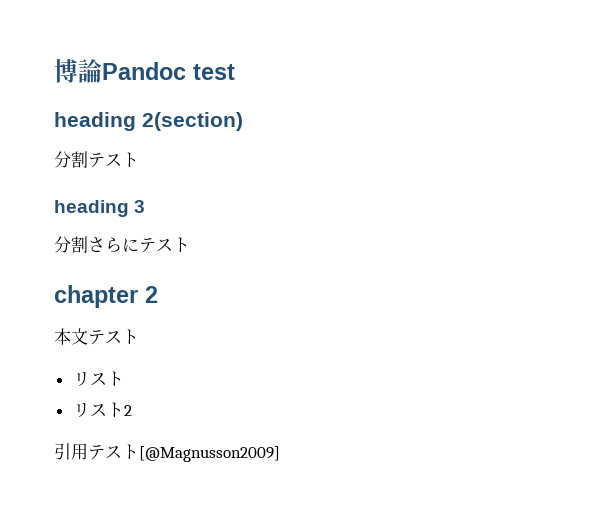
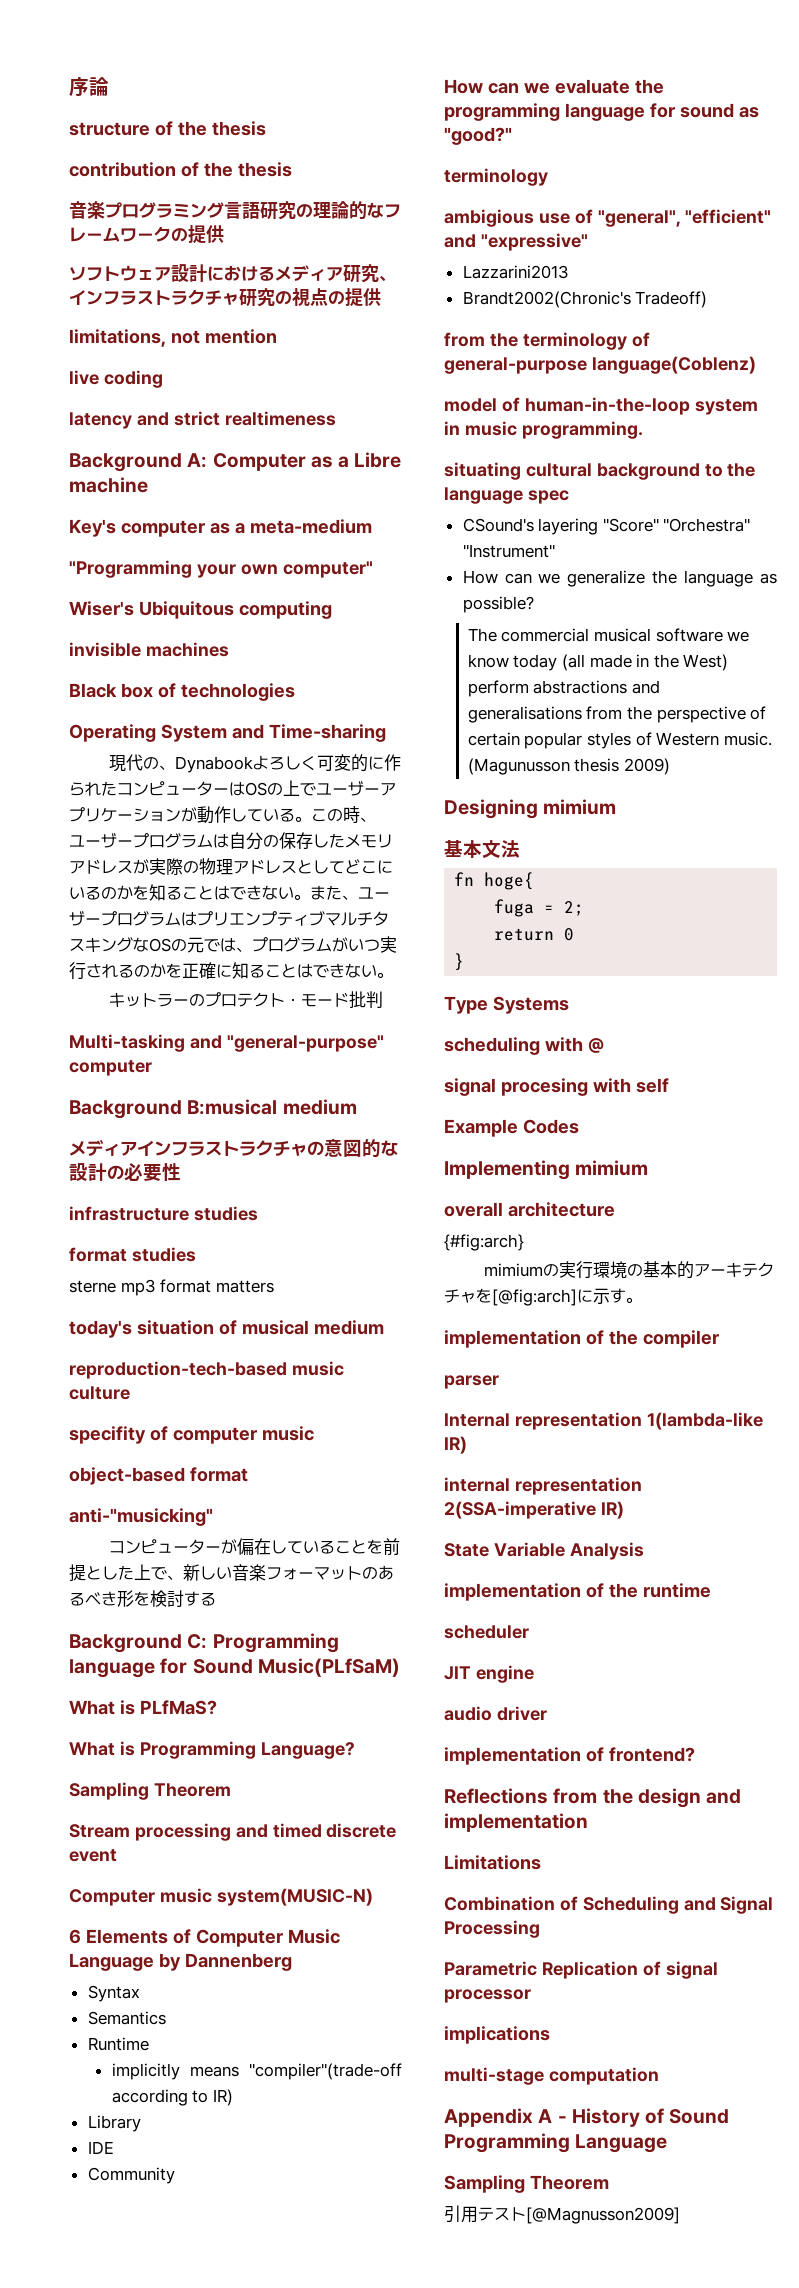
- 博論Pandoc test
- heading 2(section)
- 分割テスト
- heading 3
- 分割さらにテスト
- chapter 2
- 本文テスト
- リスト
- リスト2
+ 序論
+ structure of the thesis
+ contribution of the thesis
+ 音楽プログラミング言語研究の理論的なフレームワークの提供
+ ソフトウェア設計におけるメディア研究、インフラストラクチャ研究の視点の提供
+ limitations, not mention
+ live coding
+ latency and strict realtimeness
+ Background A: Computer as a Libre machine
+ Key's computer as a meta-medium
+ "Programming your own computer"
+ Wiser's Ubiquitous computing
+ invisible machines
+ Black box of technologies
+ Operating System and Time-sharing
+ 現代の、Dynabookよろしく可変的に作られたコンピューターはOSの上でユーザーアプリケーションが動作している。この時、ユーザープログラムは自分の保存したメモリアドレスが実際の物理アドレスとしてどこにいるのかを知ることはできない。また、ユーザープログラムはプリエンプティブマルチタスキングなOSの元では、プログラムがいつ実行されるのかを正確に知ることはできない。
+ キットラーのプロテクト・モード批判
+ Multi-tasking and "general-purpose" computer
+ Background B:musical medium
+ メディアインフラストラクチャの意図的な設計の必要性
+ infrastructure studies
+ format studies
+ sterne mp3 format matters
+ today's situation of musical medium
+ reproduction-tech-based music culture
+ specifity of computer music
+ object-based format
+ anti-"musicking"
+ コンピューターが偏在していることを前提とした上で、新しい音楽フォーマットのあるべき形を検討する
+ Background C: Programming language for Sound Music(PLfSaM)
+ What is PLfMaS?
+ What is Programming Language?
+ Sampling Theorem
+ Stream processing and timed discrete event
+ Computer music system(MUSIC-N)
+ 6 Elements of Computer Music Language by Dannenberg
+ Syntax
+ Semantics
+ Runtime
+ implicitly means "compiler"(trade-off according to IR)
+ Library
+ IDE
+ Community
+ How can we evaluate the programming language for sound as "good?"
+ terminology
+ ambigious use of "general", "efficient" and "expressive"
+ Lazzarini2013
+ Brandt2002(Chronic's Tradeoff)
+ from the terminology of general-purpose language(Coblenz)
+ model of human-in-the-loop system in music programming.
+ situating cultural background to the language spec
+ CSound's layering "Score" "Orchestra" "Instrument"
+ How can we generalize the language as possible?
+ The commercial musical software we know today (all made in the West) perform abstractions and generalisations from the perspective of certain popular styles of Western music. (Magunusson thesis 2009)
+ Designing mimium
+ 基本文法
+ fn hoge{
+ fuga = 2;
+ return 0
+ }
+ Type Systems
+ scheduling with @
+ signal procesing with self
+ Example Codes
+ Implementing mimium
+ overall architecture
+ {#fig:arch}
+ mimiumの実行環境の基本的アーキテクチャを[@fig:arch]に示す。
+ implementation of the compiler
+ parser
+ Internal representation 1(lambda-like IR)
+ internal representation 2(SSA-imperative IR)
+ State Variable Analysis
+ implementation of the runtime
+ scheduler
+ JIT engine
+ audio driver
+ implementation of frontend?
+ Reflections from the design and implementation
+ Limitations
+ Combination of Scheduling and Signal Processing
+ Parametric Replication of signal processor
+ implications
+ multi-stage computation
+ Appendix A - History of Sound Programming Language
+ Sampling Theorem

